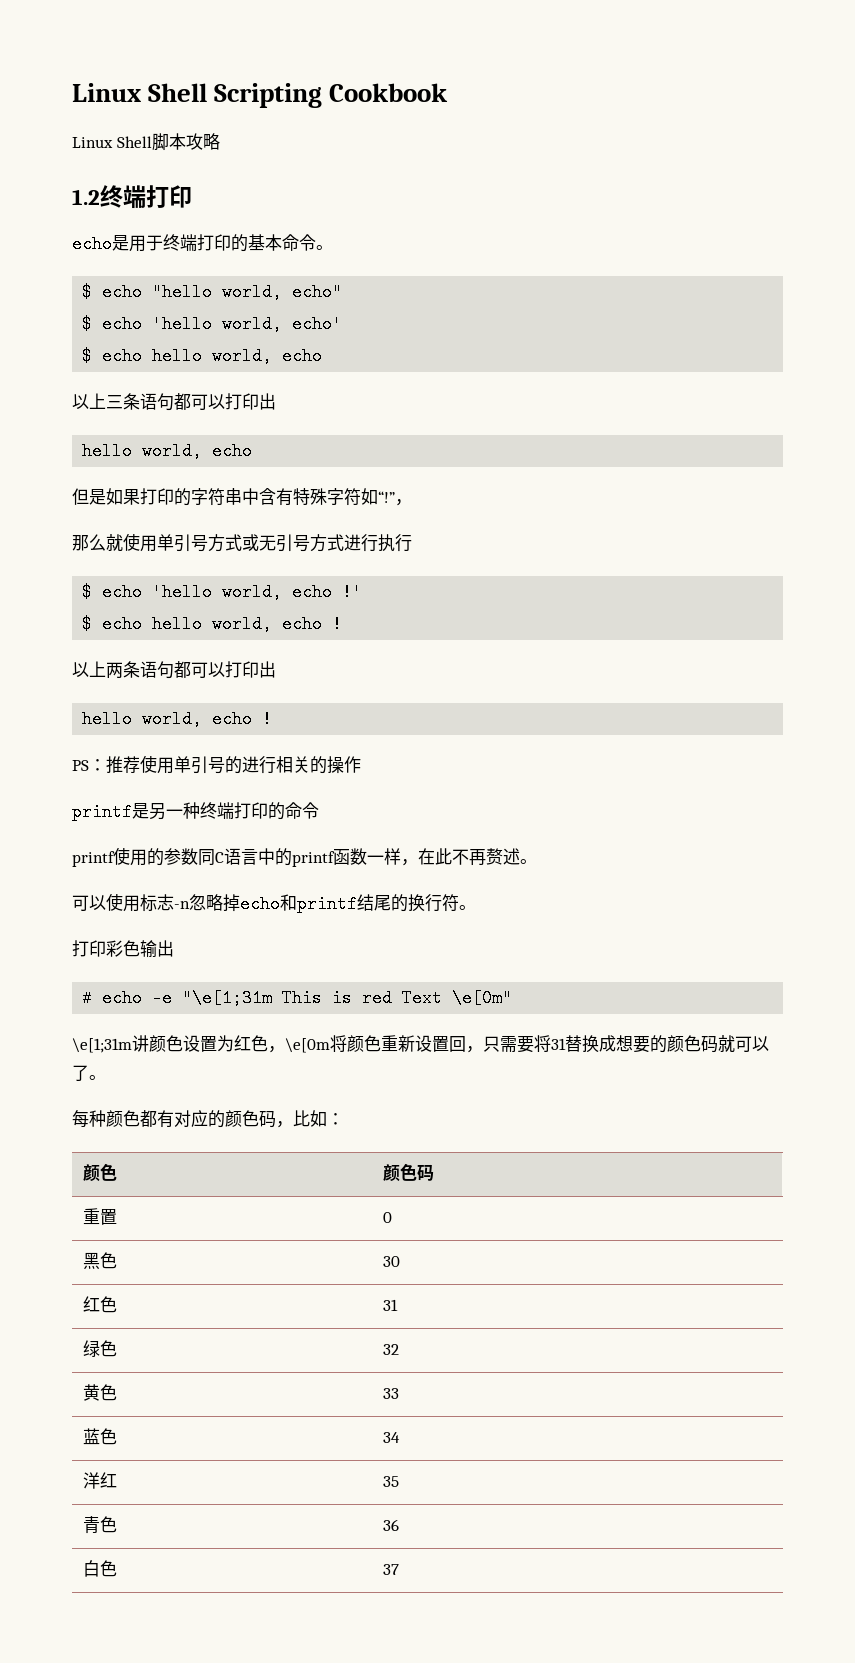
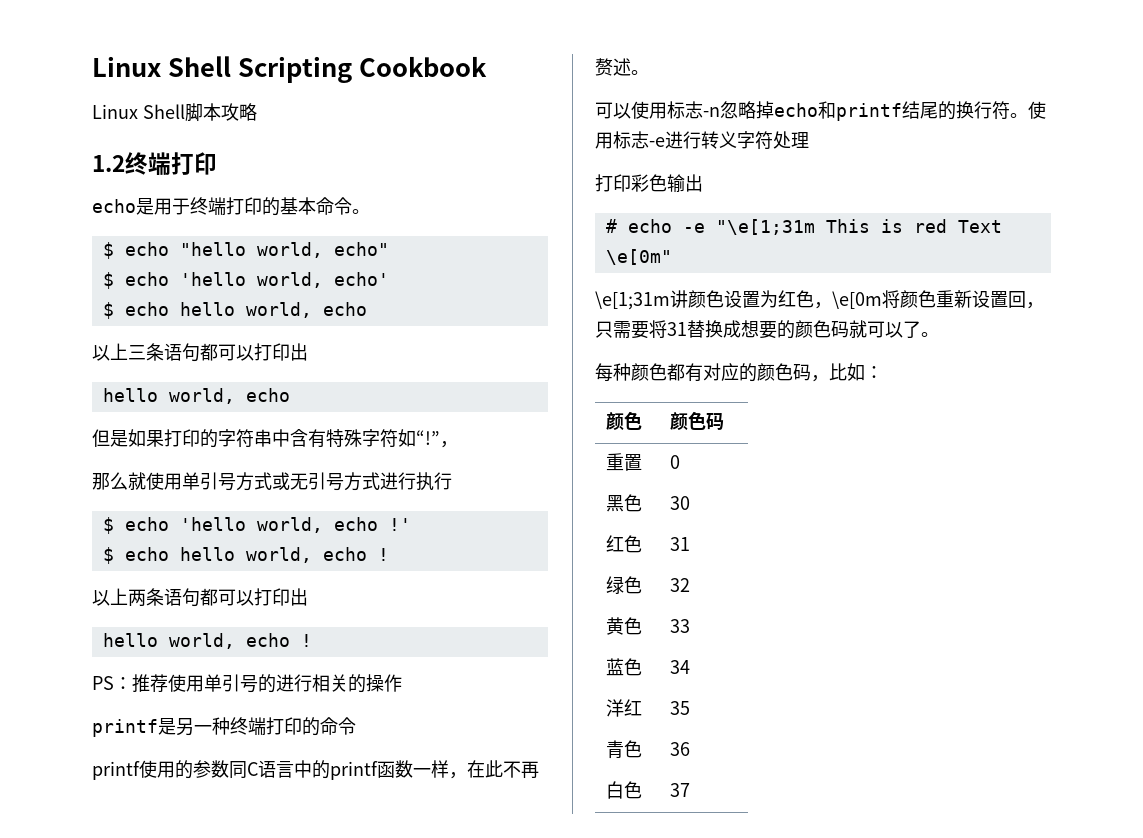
+ 使用标志-e进行转义字符处理

